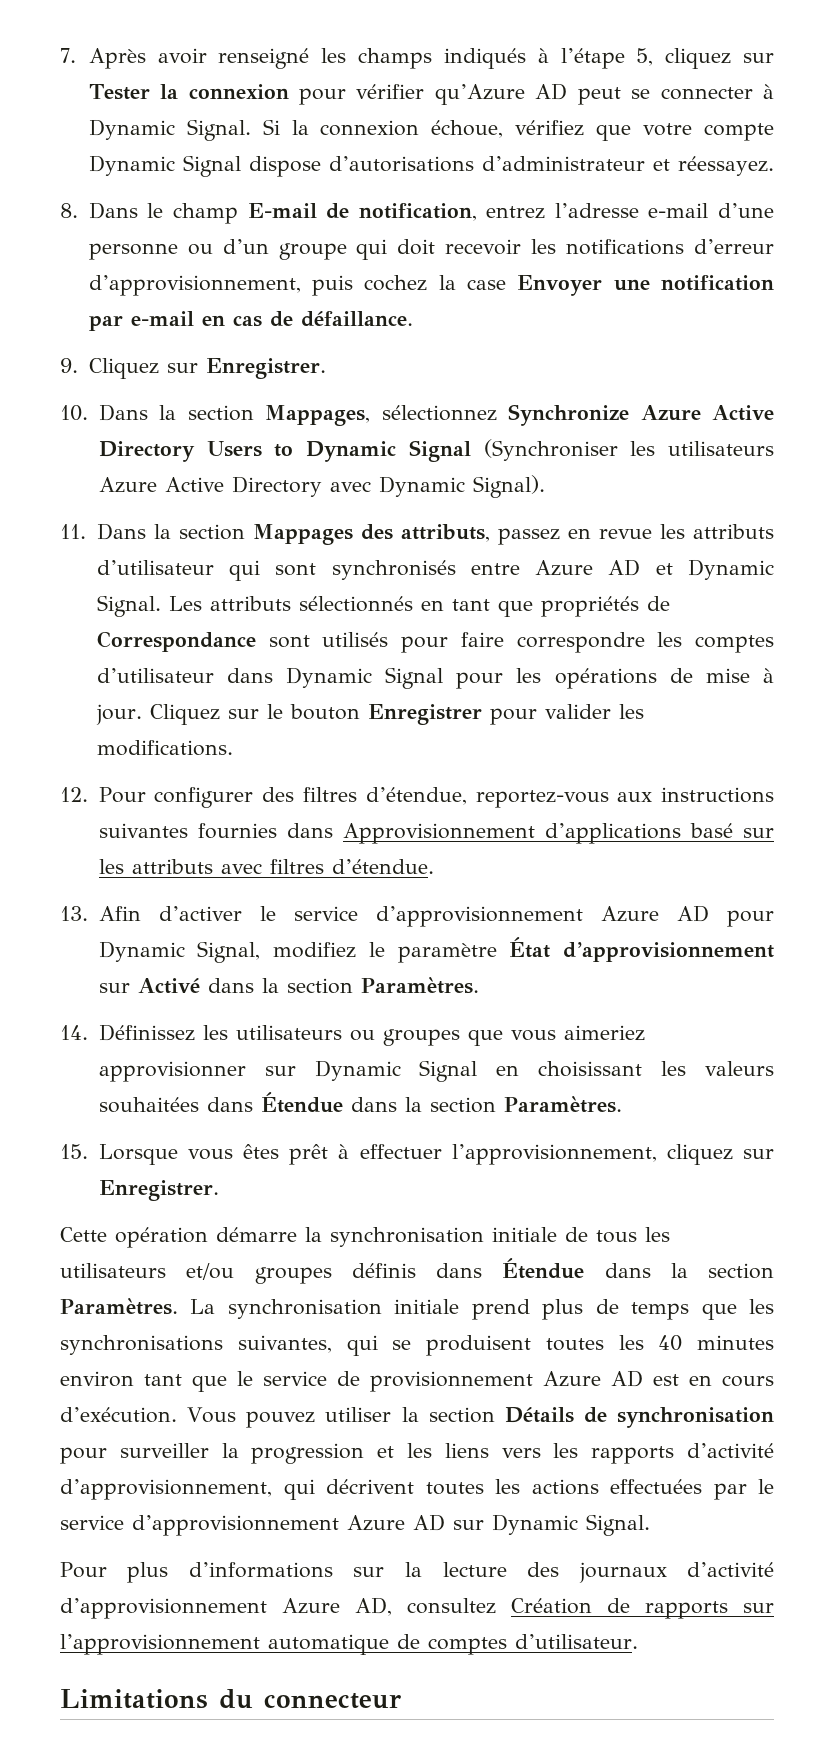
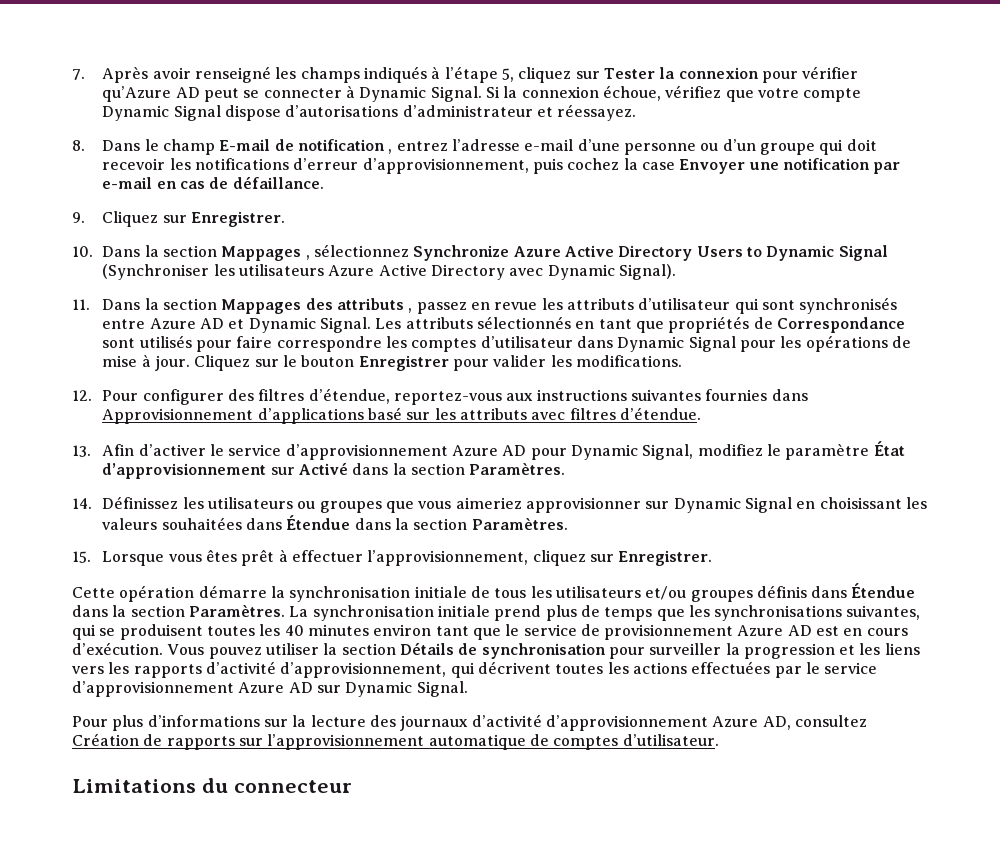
- 8. Dans le champ E-mail de notification, entrez l’adresse e-mail d’une personne ou d’un groupe qui doit recevoir les notifications d’erreur d’approvisionnement, puis cochez la case Envoyer une notification par e-mail en cas de défaillance.
+ 8. Dans le champ E-mail de notification , entrez l’adresse e-mail d’une personne ou d’un groupe qui doit recevoir les notifications d’erreur d’approvisionnement, puis cochez la case Envoyer une notification par e-mail en cas de défaillance.
- 10. Dans la section Mappages, sélectionnez Synchronize Azure Active Directory Users to Dynamic Signal (Synchroniser les utilisateurs Azure Active Directory avec Dynamic Signal).
+ 10. Dans la section Mappages , sélectionnez Synchronize Azure Active Directory Users to Dynamic Signal (Synchroniser les utilisateurs Azure Active Directory avec Dynamic Signal).
- 11. Dans la section Mappages des attributs, passez en revue les attributs d’utilisateur qui sont synchronisés entre Azure AD et Dynamic Signal.
+ 11. Dans la section Mappages des attributs , passez en revue les attributs d’utilisateur qui sont synchronisés entre Azure AD et Dynamic Signal.

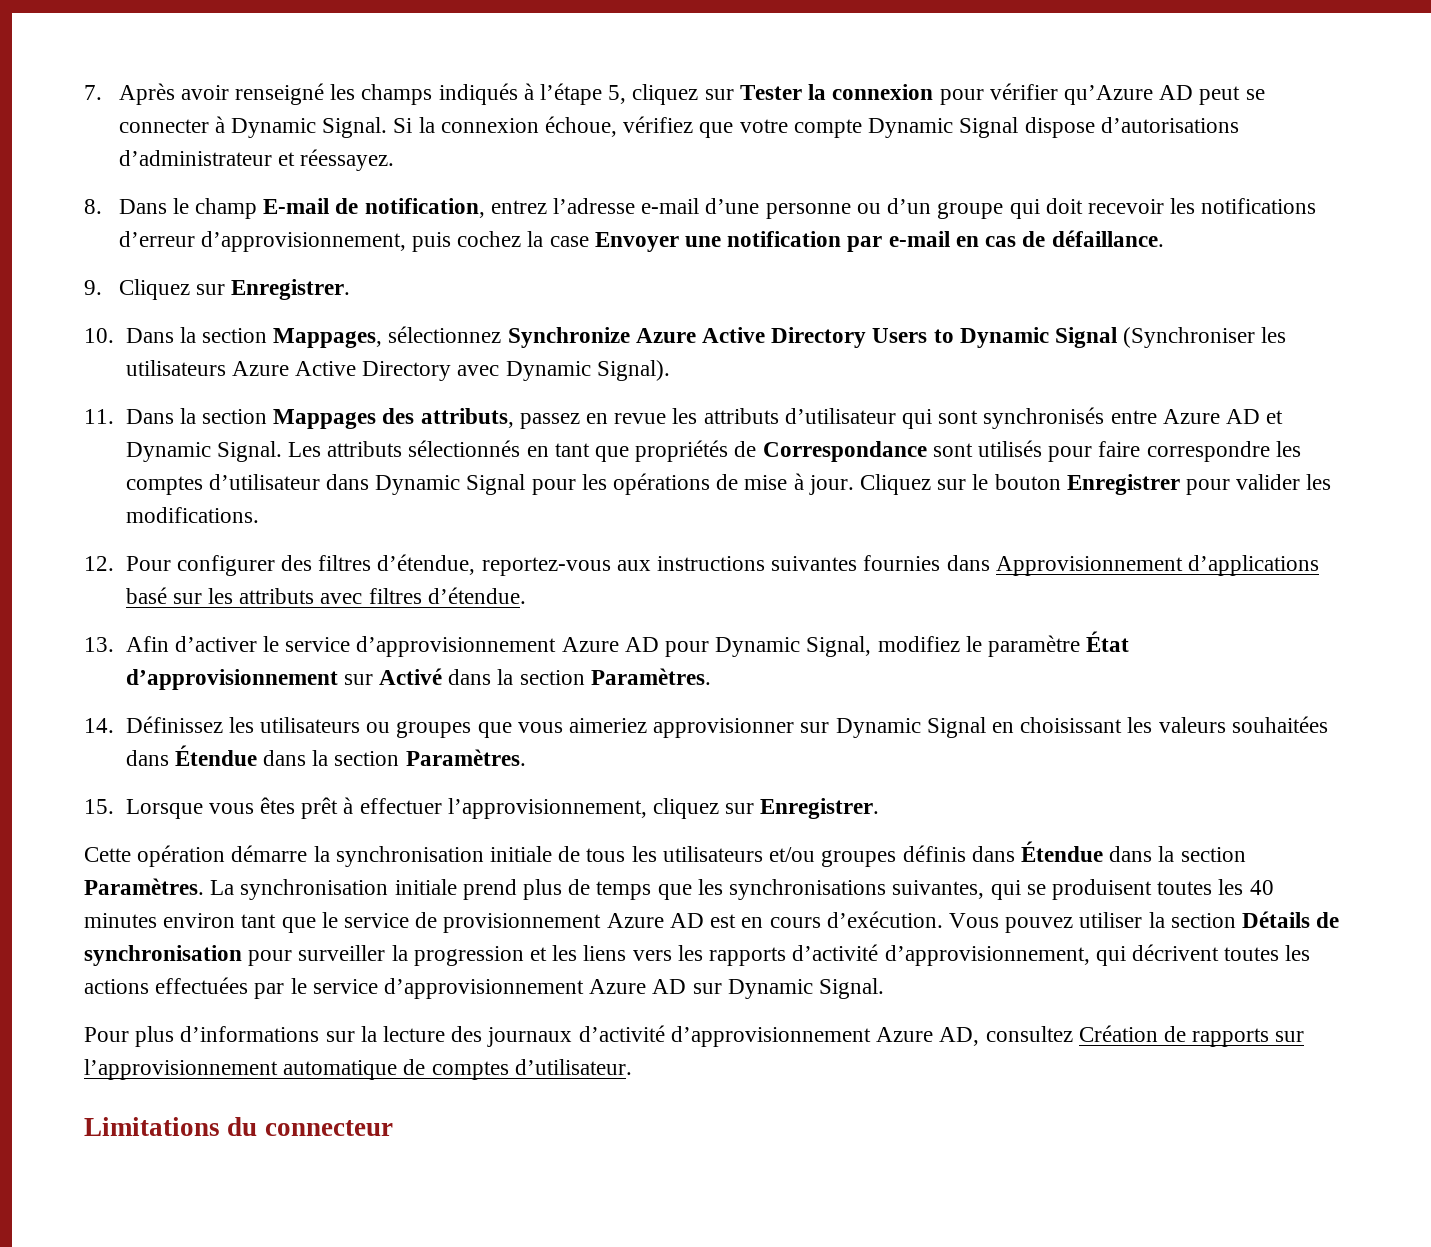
- 8. Dans le champ E-mail de notification , entrez l’adresse e-mail d’une personne ou d’un groupe qui doit recevoir les notifications d’erreur d’approvisionnement, puis cochez la case Envoyer une notification par e-mail en cas de défaillance.
+ 8. Dans le champ E-mail de notification, entrez l’adresse e-mail d’une personne ou d’un groupe qui doit recevoir les notifications d’erreur d’approvisionnement, puis cochez la case Envoyer une notification par e-mail en cas de défaillance.
- 10. Dans la section Mappages , sélectionnez Synchronize Azure Active Directory Users to Dynamic Signal (Synchroniser les utilisateurs Azure Active Directory avec Dynamic Signal).
+ 10. Dans la section Mappages, sélectionnez Synchronize Azure Active Directory Users to Dynamic Signal (Synchroniser les utilisateurs Azure Active Directory avec Dynamic Signal).
- 11. Dans la section Mappages des attributs , passez en revue les attributs d’utilisateur qui sont synchronisés entre Azure AD et Dynamic Signal.
+ 11. Dans la section Mappages des attributs, passez en revue les attributs d’utilisateur qui sont synchronisés entre Azure AD et Dynamic Signal.

